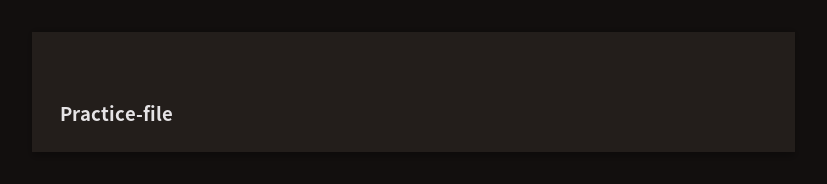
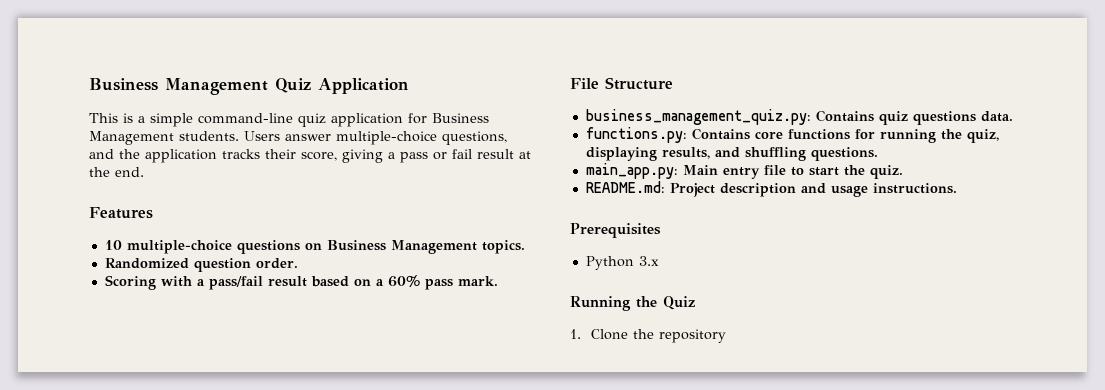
- Practice-file
+ Business Management Quiz Application
+ This is a simple command-line quiz application for Business Management students. Users answer multiple-choice questions, and the application tracks their score, giving a pass or fail result at the end.
+ Features
+ 10 multiple-choice questions on Business Management topics.
+ Randomized question order.
+ Scoring with a pass/fail result based on a 60% pass mark.
+ File Structure
+ business_management_quiz.py: Contains quiz questions data.
+ functions.py: Contains core functions for running the quiz, displaying results, and shuffling questions.
+ main_app.py: Main entry file to start the quiz.
+ README.md: Project description and usage instructions.
+ Prerequisites
+ Python 3.x
+ Running the Quiz
+ 1. Clone the repository

